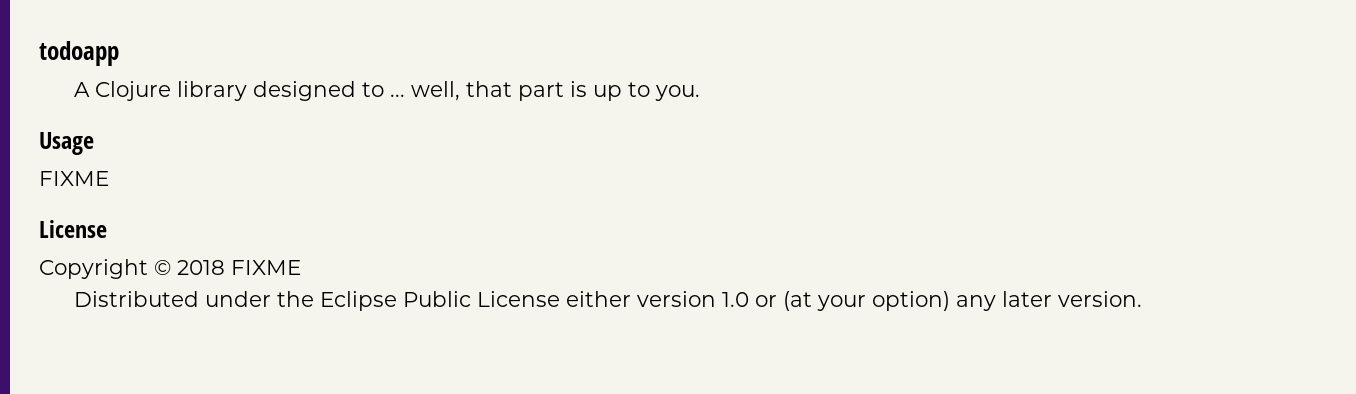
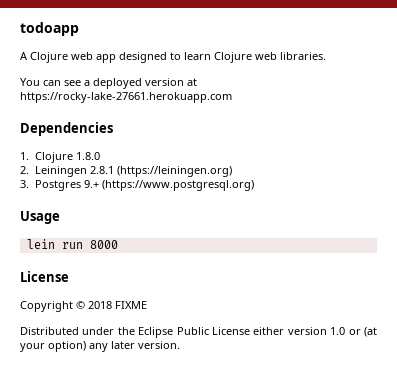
- A Clojure library designed to ... well, that part is up to you.
+ A Clojure web app designed to learn Clojure web libraries.
+ You can see a deployed version at https://rocky-lake-27661.herokuapp.com
+ Dependencies
+ 1. Clojure 1.8.0
+ 2. Leiningen 2.8.1 (https://leiningen.org)
+ 3. Postgres 9.+ (https://www.postgresql.org)
  Usage
- FIXME
+ lein run 8000

